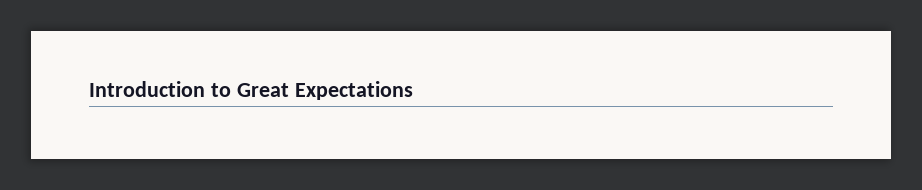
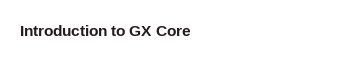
- Introduction to Great Expectations
+ Introduction to GX Core

